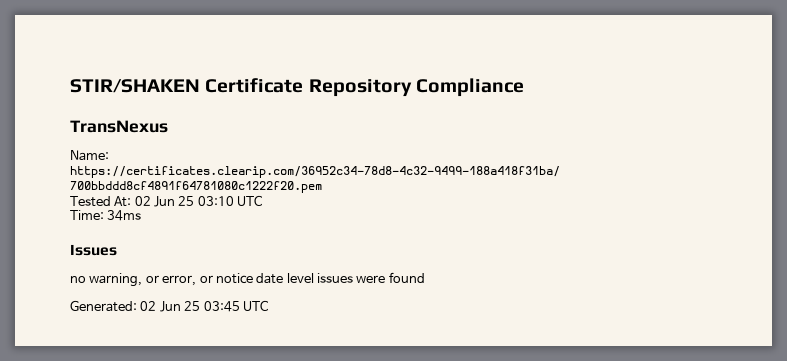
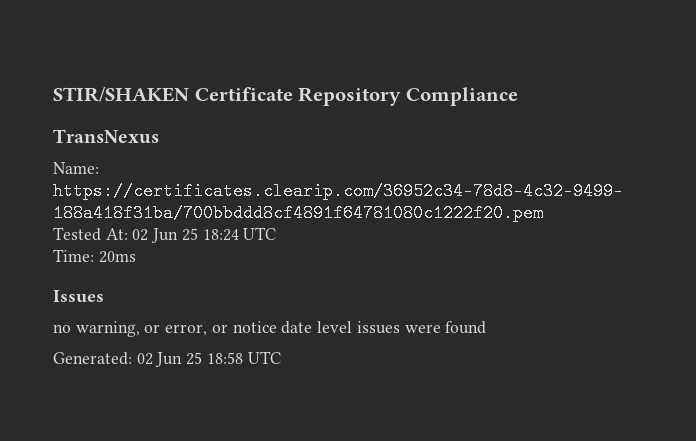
- Tested At: 02 Jun 25 03:10 UTC
+ Tested At: 02 Jun 25 18:24 UTC
- Time: 34ms
+ Time: 20ms
- Generated: 02 Jun 25 03:45 UTC
+ Generated: 02 Jun 25 18:58 UTC

